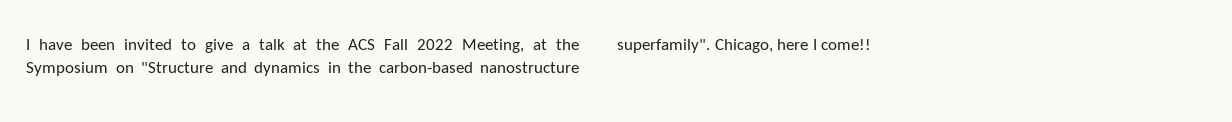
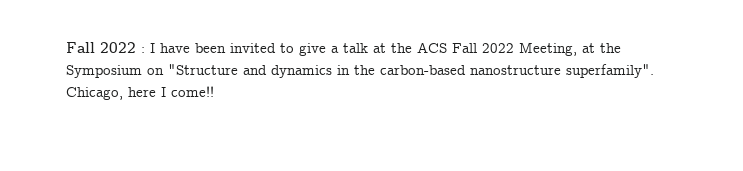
- I have been invited to give a talk at the ACS Fall 2022 Meeting, at the Symposium on "Structure and dynamics in the carbon-based nanostructure superfamily".
+ Fall 2022 : I have been invited to give a talk at the ACS Fall 2022 Meeting, at the Symposium on "Structure and dynamics in the carbon-based nanostructure superfamily".

